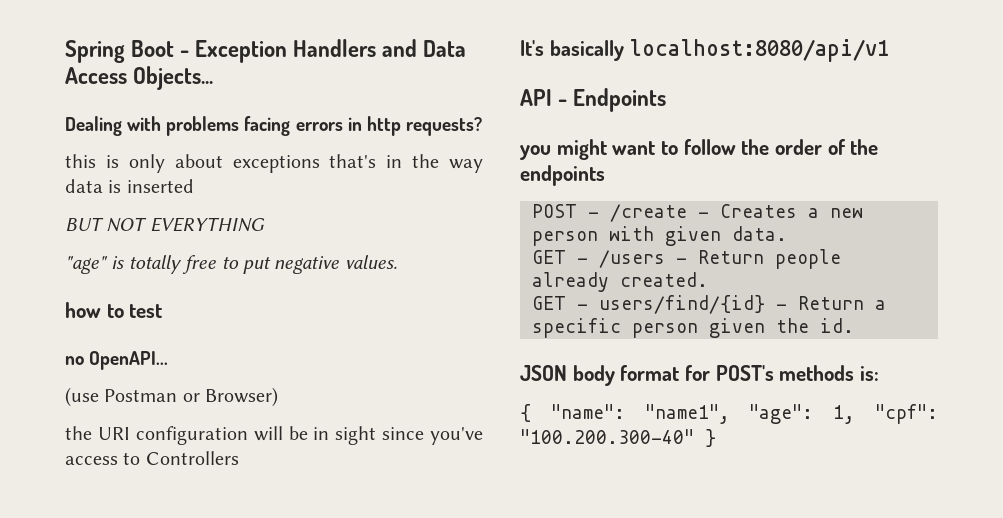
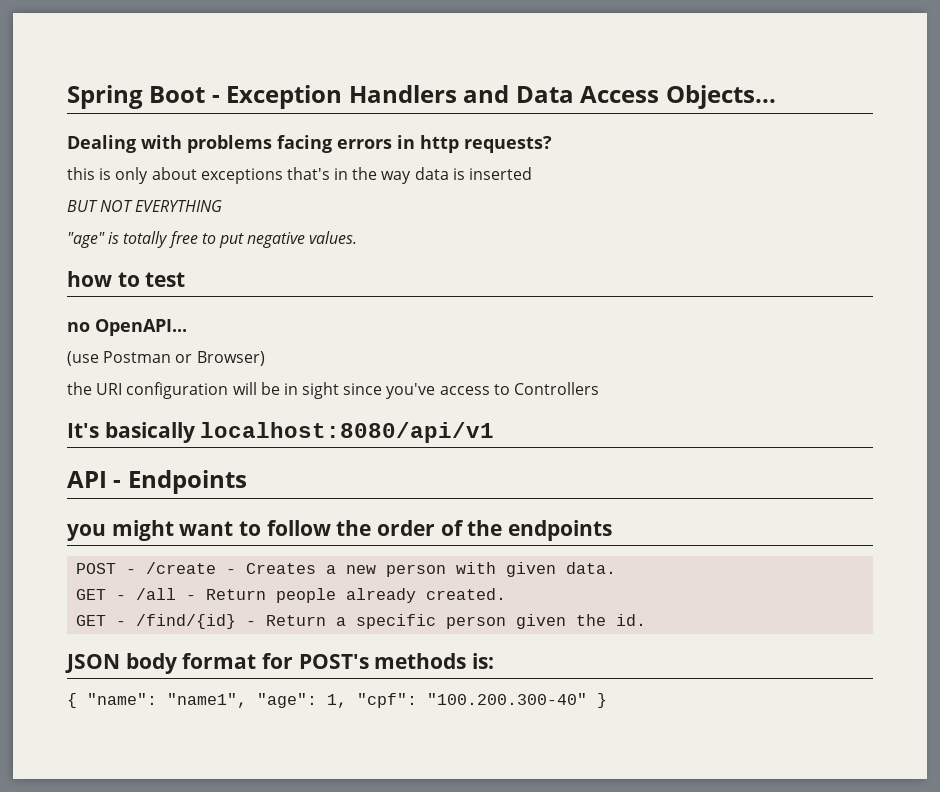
- GET - /users - Return people already created.
+ GET - /all - Return people already created.
- GET - users/find/{id} - Return a specific person given the id.
+ GET - /find/{id} - Return a specific person given the id.

